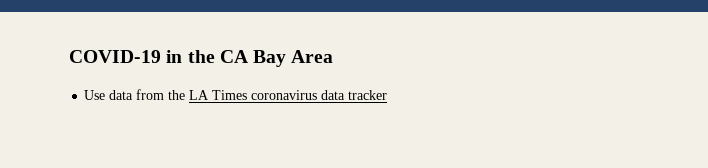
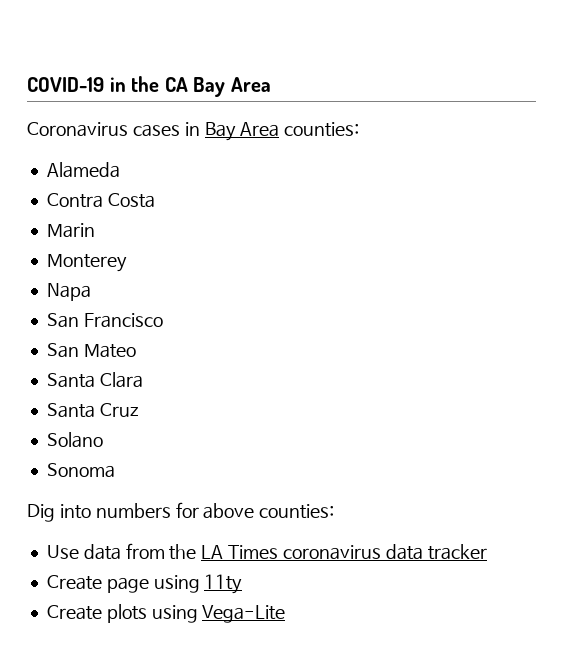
+ Coronavirus cases in Bay Area counties:
+ Alameda
+ Contra Costa
+ Marin
+ Monterey
+ Napa
+ San Francisco
+ San Mateo
+ Santa Clara
+ Santa Cruz
+ Solano
+ Sonoma
+ Dig into numbers for above counties:
+ Create page using 11ty
+ Create plots using Vega-Lite

